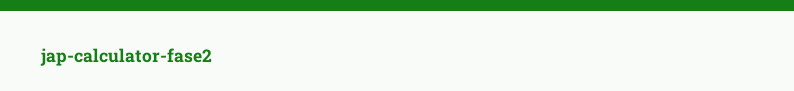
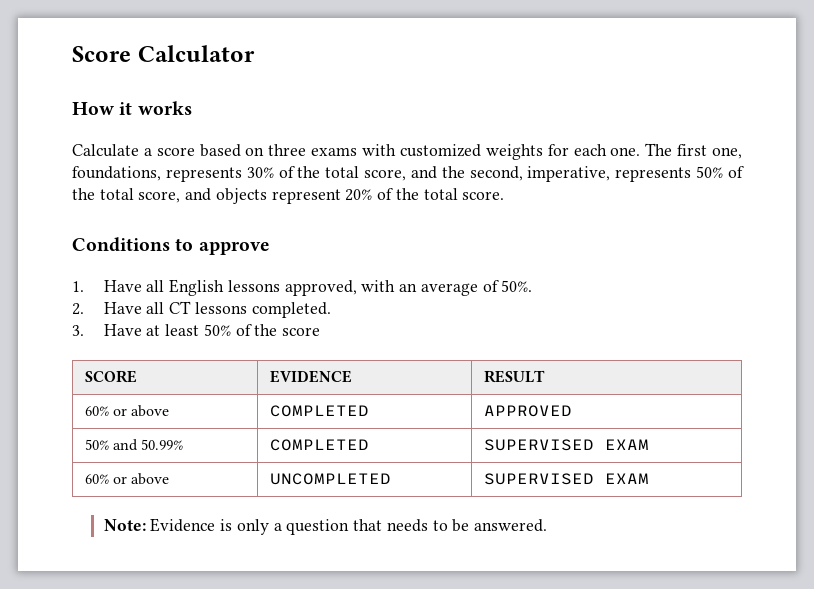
- jap-calculator-fase2
+ Score Calculator
+ How it works
+ Calculate a score based on three exams with customized weights for each one. The first one, foundations, represents 30% of the total score, and the second, imperative, represents 50% of the total score, and objects represent 20% of the total score.
+ Conditions to approve
+ 1. Have all English lessons approved, with an average of 50%.
+ 2. Have all CT lessons completed.
+ 3. Have at least 50% of the score
+ SCORE | EVIDENCE | RESULT
+ 60% or above | COMPLETED | APPROVED
+ 50% and 50.99% | COMPLETED | SUPERVISED EXAM
+ 60% or above | UNCOMPLETED | SUPERVISED EXAM
+ Note: Evidence is only a question that needs to be answered.

